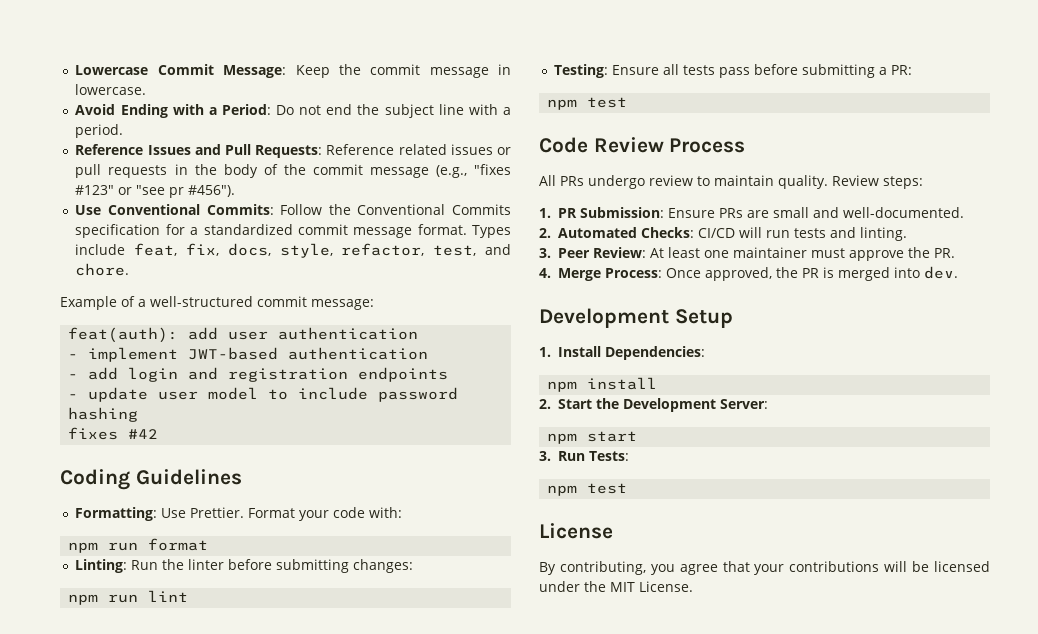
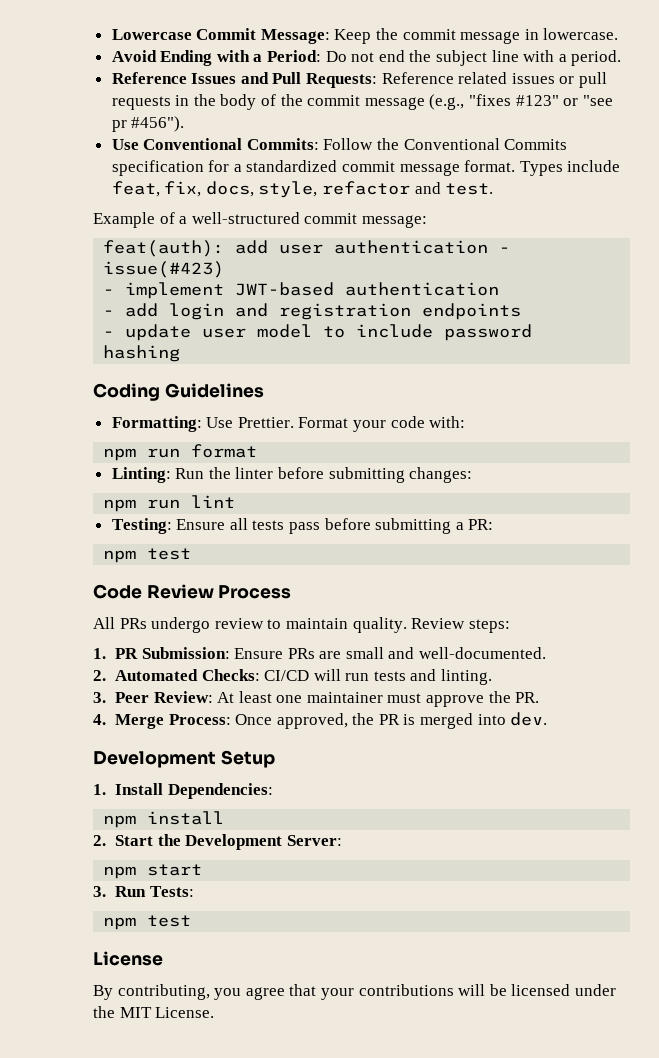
- Types include feat, fix, docs, style, refactor, test, and chore.
+ Types include feat, fix, docs, style, refactor and test.
- feat(auth): add user authentication
+ feat(auth): add user authentication - issue(#423)
- fixes #42

